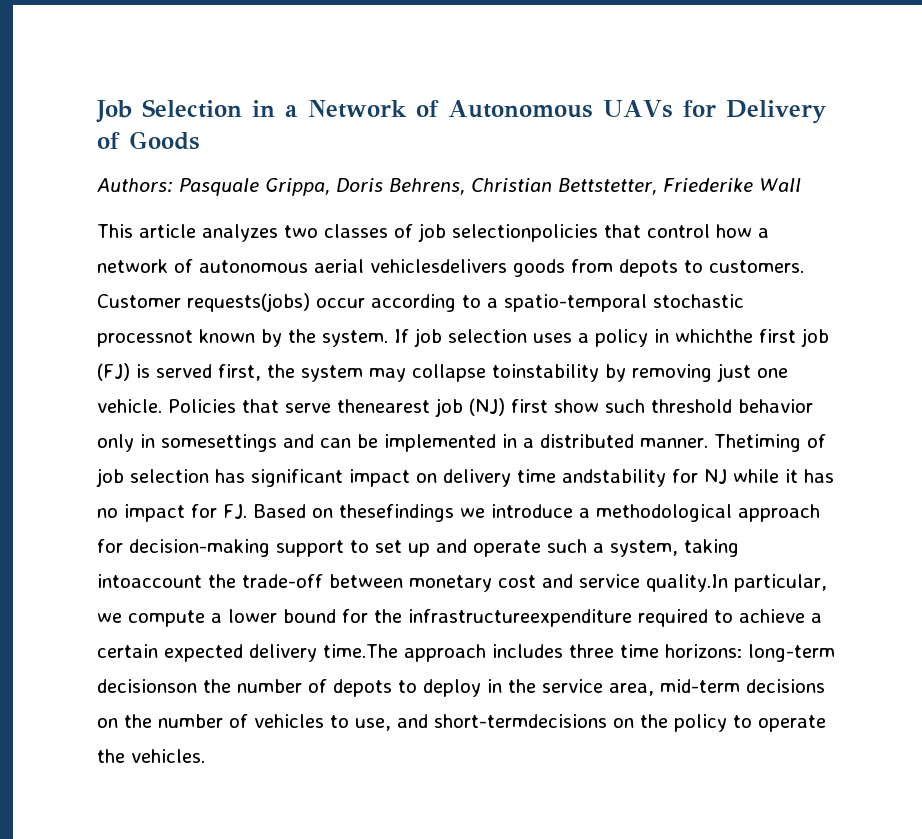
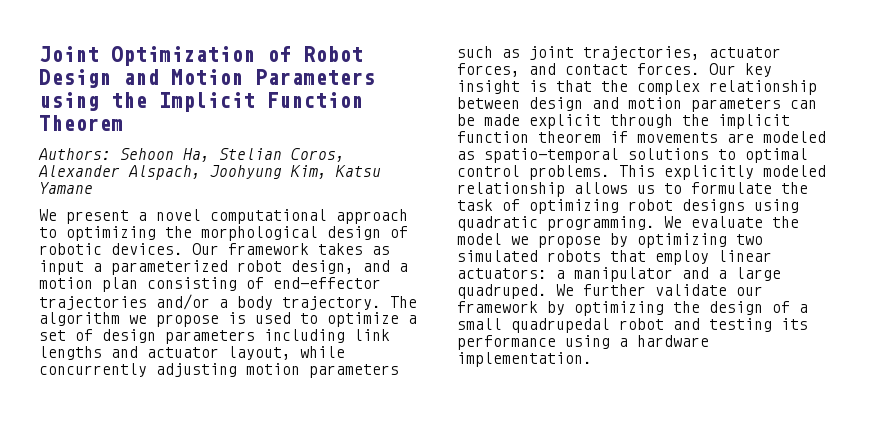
- Job Selection in a Network of Autonomous UAVs for Delivery of Goods
- Authors: Pasquale Grippa, Doris Behrens, Christian Bettstetter, Friederike Wall
- This article analyzes two classes of job selectionpolicies that control how a network of autonomous aerial vehiclesdelivers goods from depots to customers. Customer requests(jobs) occur according to a spatio-temporal stochastic processnot known by the system. If job selection uses a policy in whichthe first job (FJ) is served first, the system may collapse toinstability by removing just one vehicle. Policies that serve thenearest job (NJ) first show such threshold behavior only in somesettings and can be implemented in a distributed manner. Thetiming of job selection has significant impact on delivery time andstability for NJ while it has no impact for FJ. Based on thesefindings we introduce a methodological approach for decision-making support to set up and operate such a system, taking intoaccount the trade-off between monetary cost and service quality.In particular, we compute a lower bound for the infrastructureexpenditure required to achieve a certain expected delivery time.The approach includes three time horizons: long-term decisionson the number of depots to deploy in the service area, mid-term decisions on the number of vehicles to use, and short-termdecisions on the policy to operate the vehicles.
+ Joint Optimization of Robot Design and Motion Parameters using the Implicit Function Theorem
+ Authors: Sehoon Ha, Stelian Coros, Alexander Alspach, Joohyung Kim, Katsu Yamane
+ We present a novel computational approach to optimizing the morphological design of robotic devices. Our framework takes as input a parameterized robot design, and a motion plan consisting of end-effector trajectories and/or a body trajectory. The algorithm we propose is used to optimize a set of design parameters including link lengths and actuator layout, while concurrently adjusting motion parameters such as joint trajectories, actuator forces, and contact forces. Our key insight is that the complex relationship between design and motion parameters can be made explicit through the implicit function theorem if movements are modeled as spatio-temporal solutions to optimal control problems. This explicitly modeled relationship allows us to formulate the task of optimizing robot designs using quadratic programming. We evaluate the model we propose by optimizing two simulated robots that employ linear actuators: a manipulator and a large quadruped. We further validate our framework by optimizing the design of a small quadrupedal robot and testing its performance using a hardware implementation.

